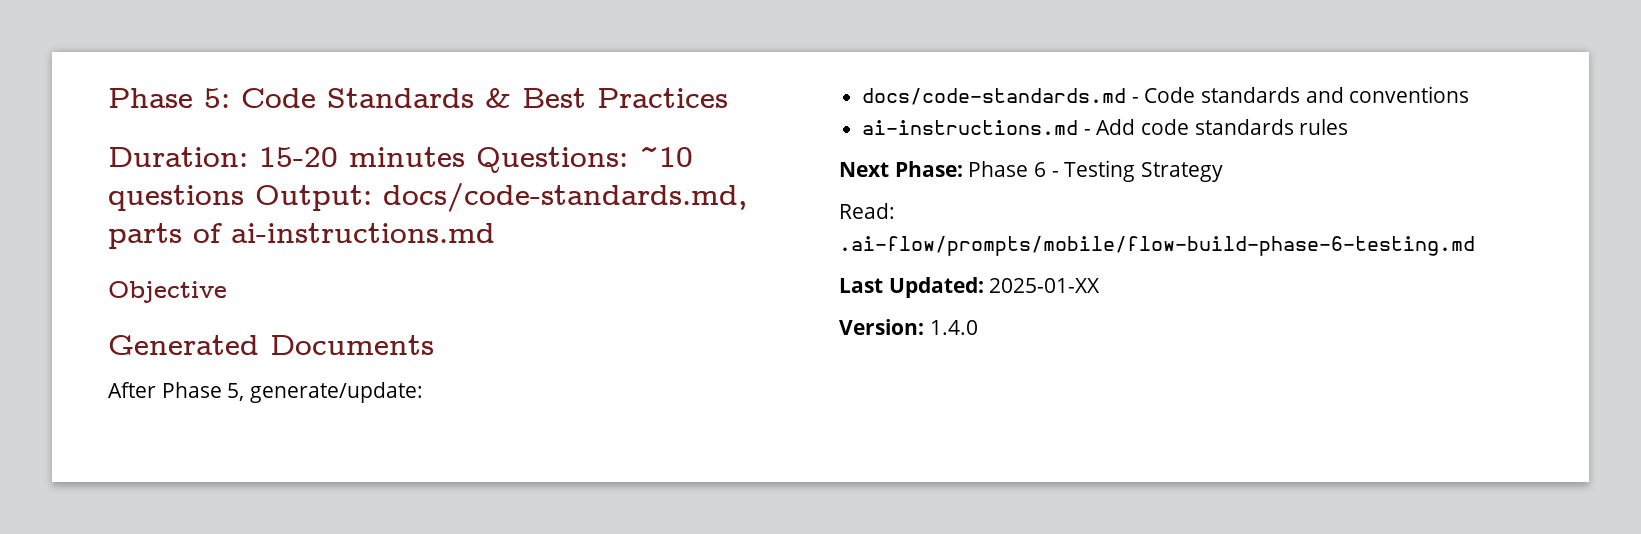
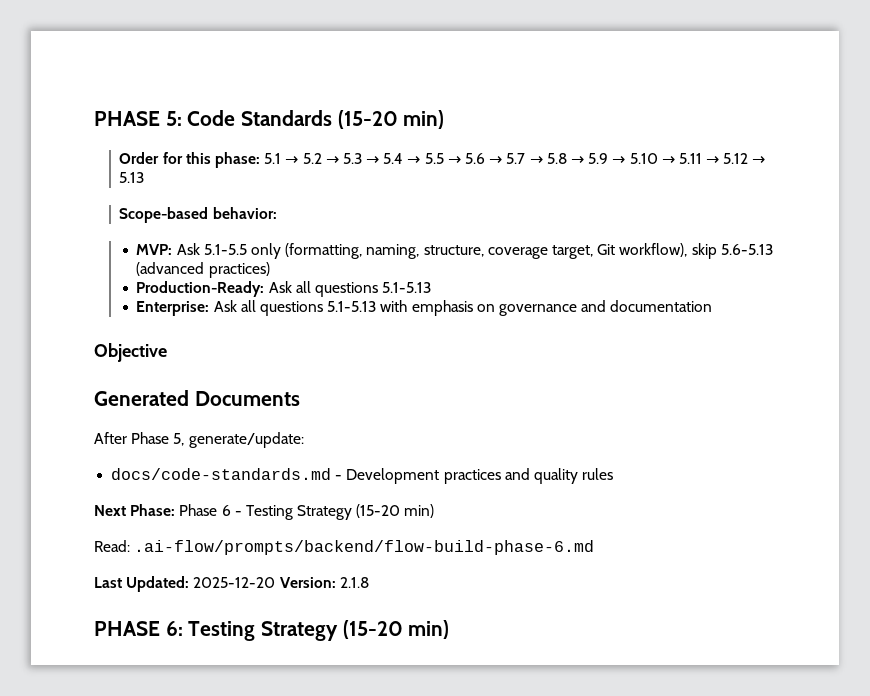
- Phase 5: Code Standards & Best Practices
- Duration: 15-20 minutes Questions: ~10 questions Output: docs/code-standards.md, parts of ai-instructions.md
+ PHASE 5: Code Standards (15-20 min)
+ Order for this phase: 5.1 → 5.2 → 5.3 → 5.4 → 5.5 → 5.6 → 5.7 → 5.8 → 5.9 → 5.10 → 5.11 → 5.12 → 5.13
+ Scope-based behavior:
+ MVP: Ask 5.1-5.5 only (formatting, naming, structure, coverage target, Git workflow), skip 5.6-5.13 (advanced practices)
+ Production-Ready: Ask all questions 5.1-5.13
+ Enterprise: Ask all questions 5.1-5.13 with emphasis on governance and documentation
- docs/code-standards.md - Code standards and conventions
- ai-instructions.md - Add code standards rules
+ docs/code-standards.md - Development practices and quality rules
- Next Phase: Phase 6 - Testing Strategy
+ Next Phase: Phase 6 - Testing Strategy (15-20 min)
- Read: .ai-flow/prompts/mobile/flow-build-phase-6-testing.md
+ Read: .ai-flow/prompts/backend/flow-build-phase-6.md
- Last Updated: 2025-01-XX
- Version: 1.4.0
+ Last Updated: 2025-12-20 Version: 2.1.8
+ PHASE 6: Testing Strategy (15-20 min)

